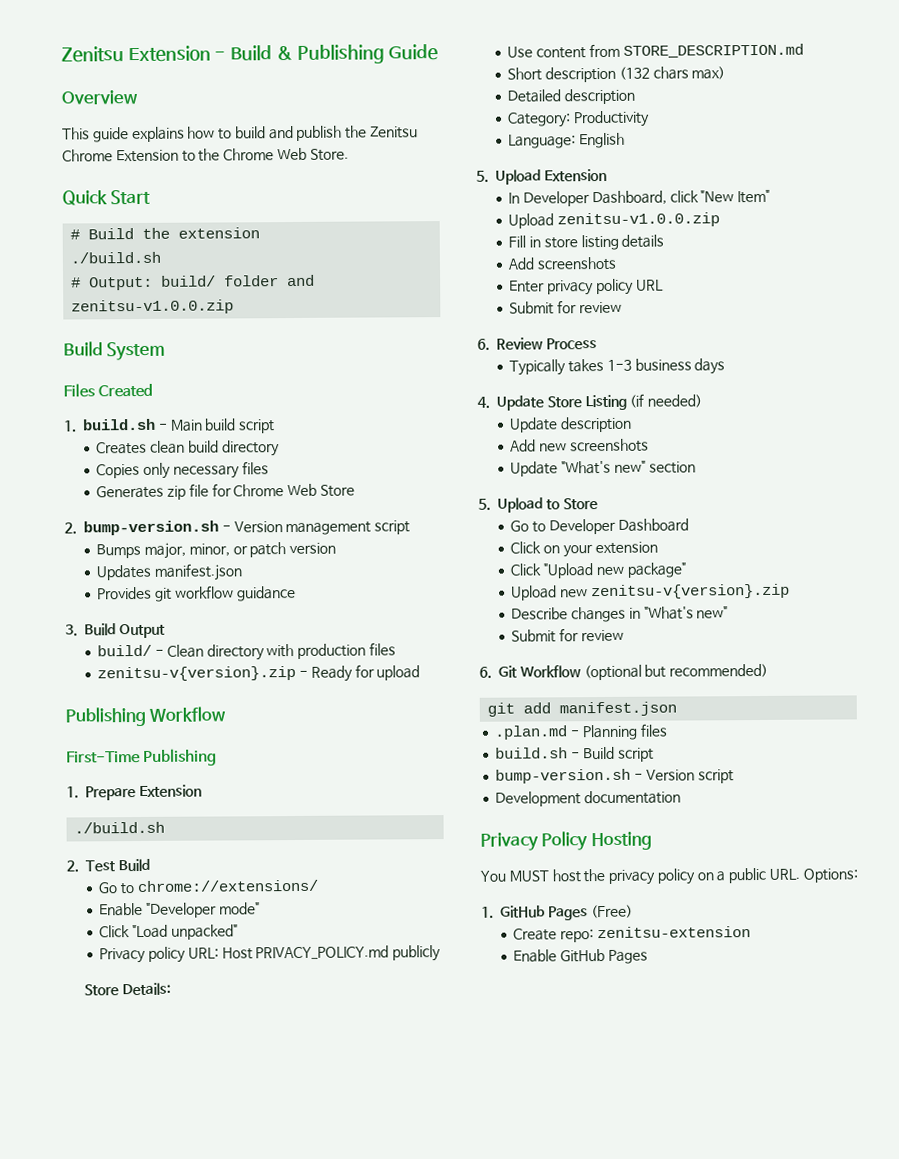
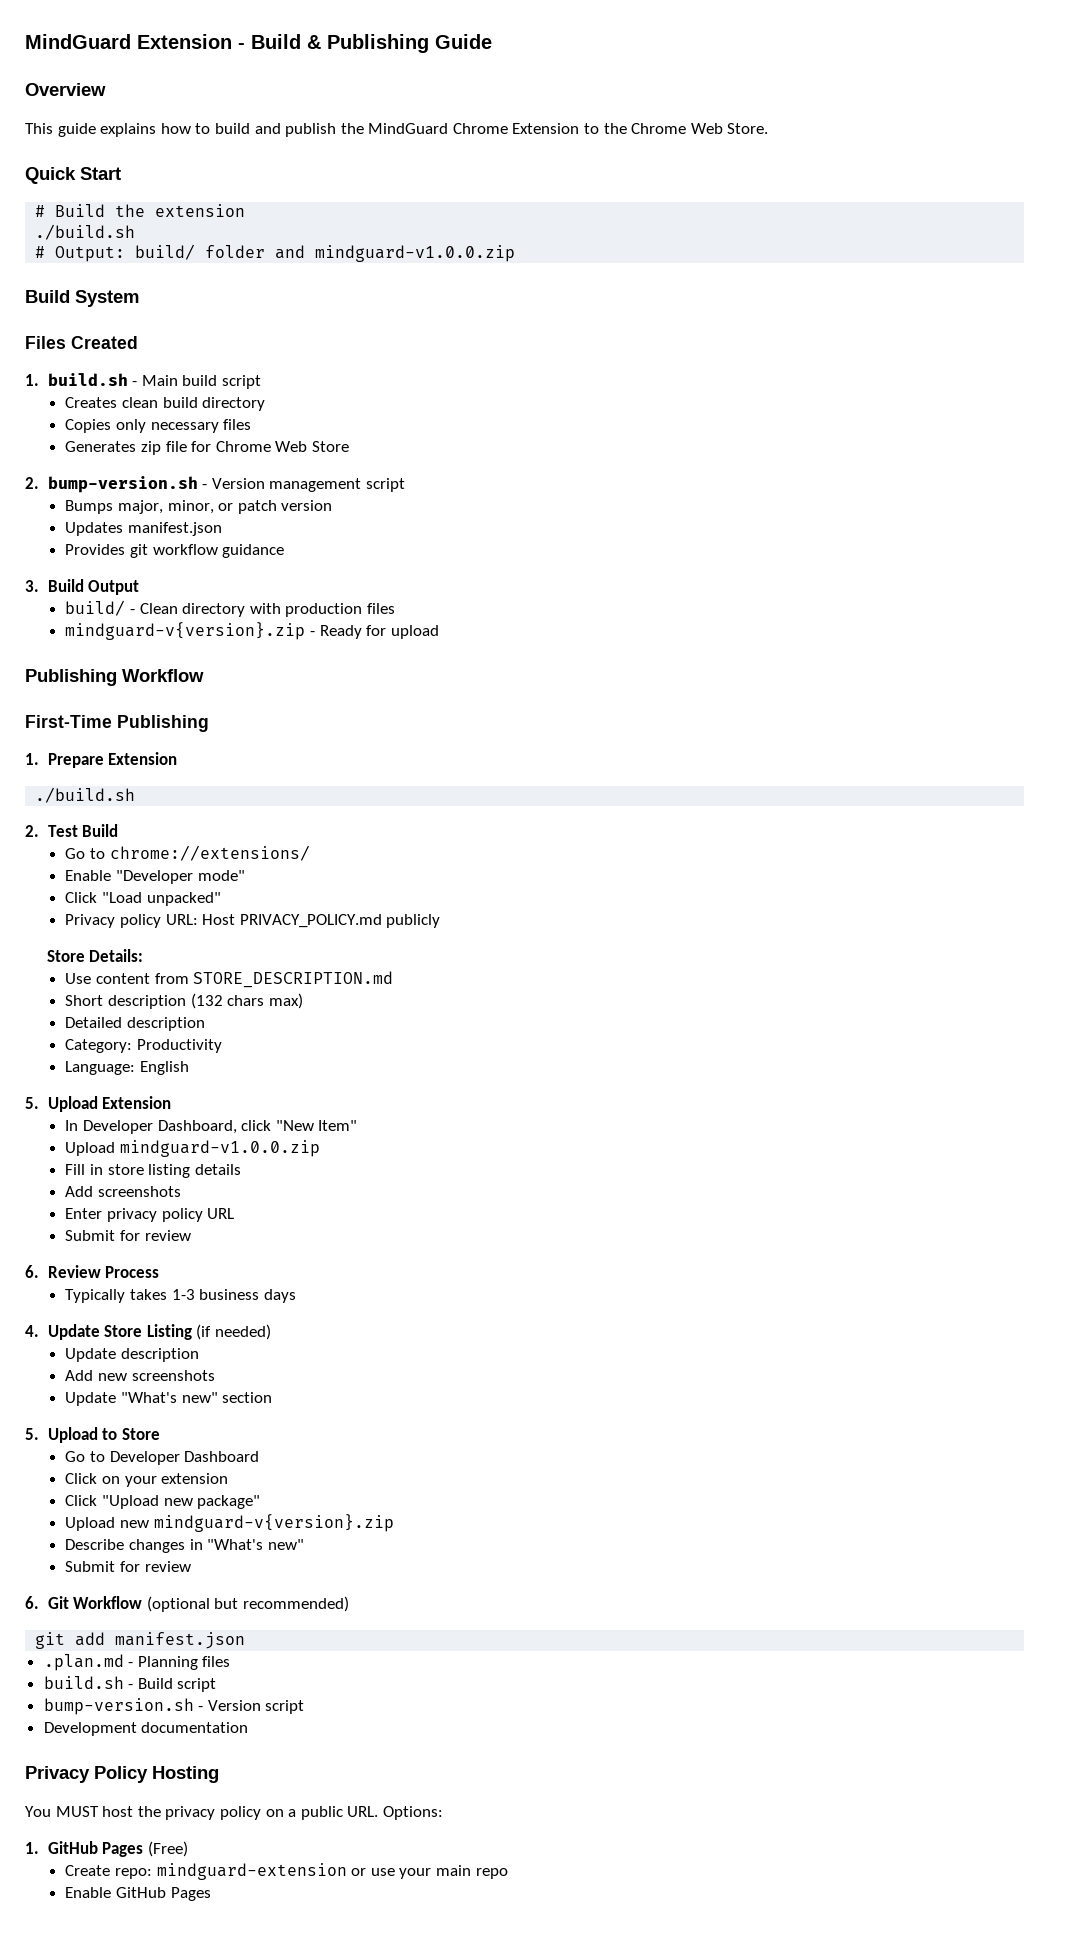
- Zenitsu Extension - Build & Publishing Guide
+ MindGuard Extension - Build & Publishing Guide
- This guide explains how to build and publish the Zenitsu Chrome Extension to the Chrome Web Store.
+ This guide explains how to build and publish the MindGuard Chrome Extension to the Chrome Web Store.
- # Output: build/ folder and zenitsu-v1.0.0.zip
+ # Output: build/ folder and mindguard-v1.0.0.zip
- zenitsu-v{version}.zip - Ready for upload
+ mindguard-v{version}.zip - Ready for upload
- Upload zenitsu-v1.0.0.zip
+ Upload mindguard-v1.0.0.zip
- Upload new zenitsu-v{version}.zip
+ Upload new mindguard-v{version}.zip
- Create repo: zenitsu-extension
+ Create repo: mindguard-extension or use your main repo

